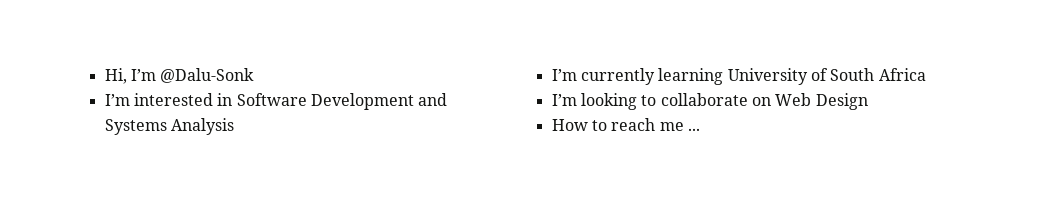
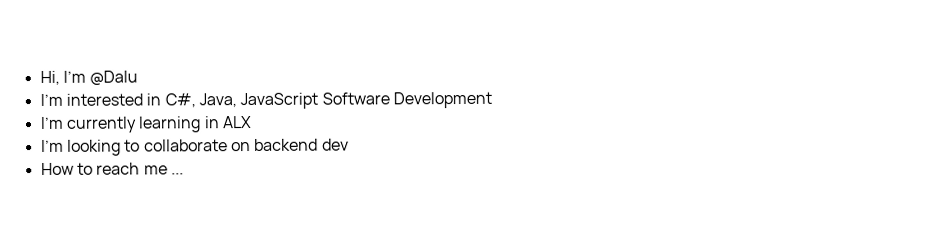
- Hi, I’m @Dalu-Sonk
+ Hi, I’m @Dalu
- I’m interested in Software Development and Systems Analysis
+ I’m interested in C#, Java, JavaScript Software Development
- I’m currently learning University of South Africa
+ I’m currently learning in ALX
- I’m looking to collaborate on Web Design
+ I’m looking to collaborate on backend dev

